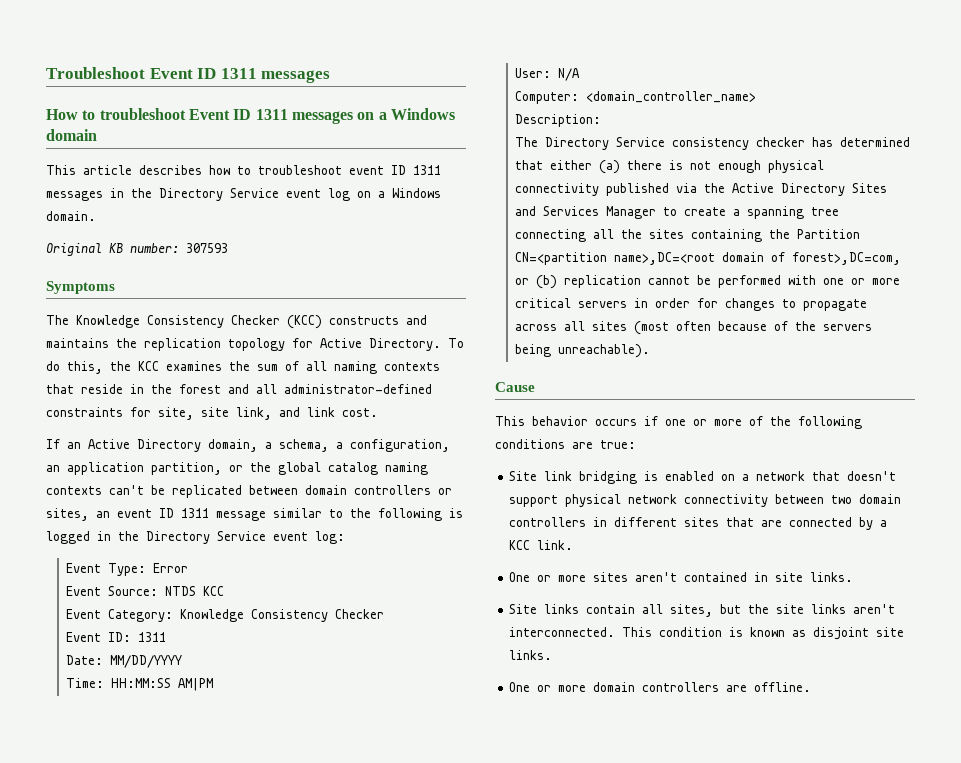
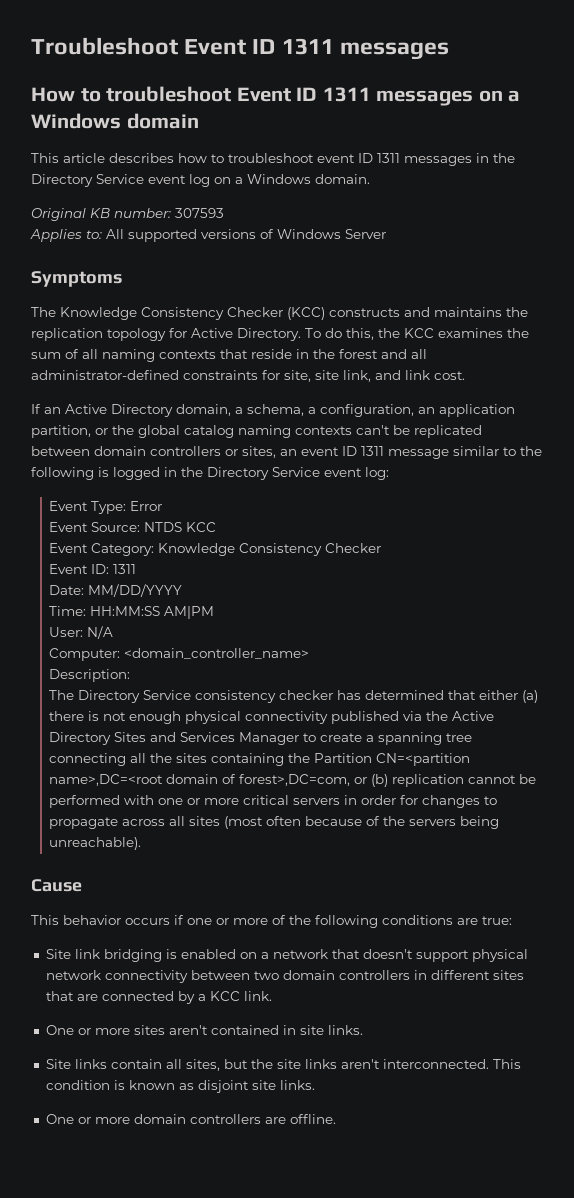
+ Applies to: All supported versions of Windows Server

